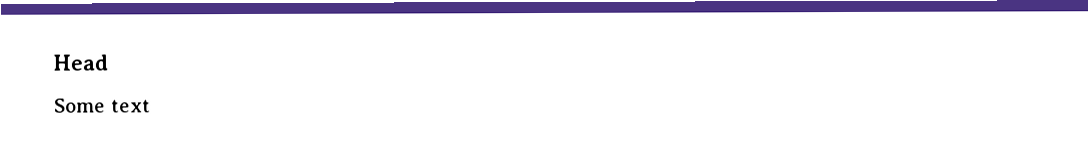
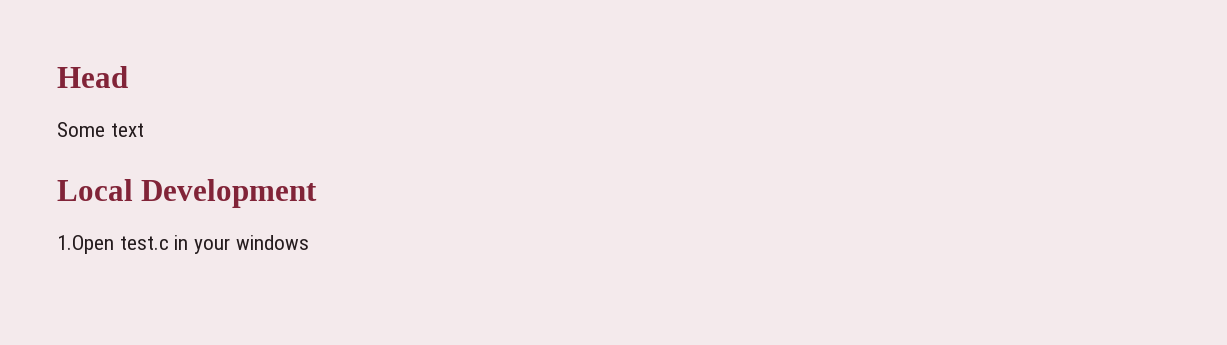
+ Local Development
+ 1.Open test.c in your windows

